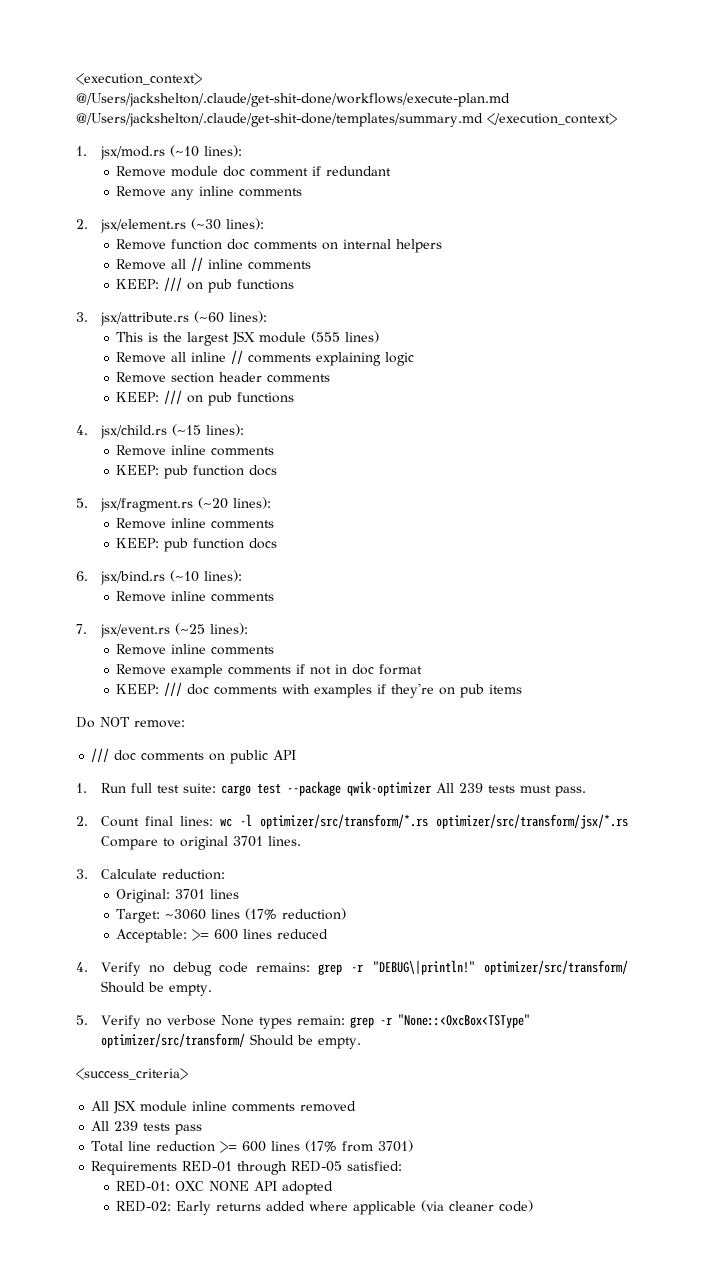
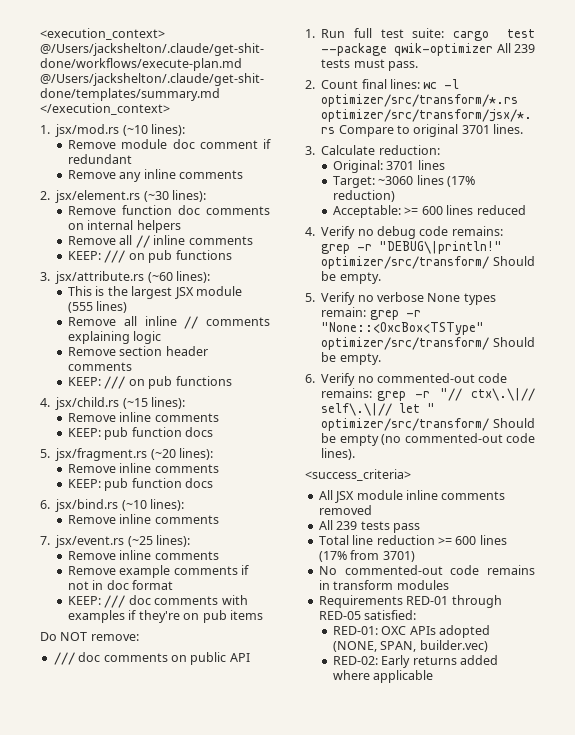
+ 6. Verify no commented-out code remains: grep -r "// ctx\.\|// self\.\|// let " optimizer/src/transform/ Should be empty (no commented-out code lines).
+ No commented-out code remains in transform modules
- RED-01: OXC NONE API adopted
+ RED-01: OXC APIs adopted (NONE, SPAN, builder.vec)
- RED-02: Early returns added where applicable (via cleaner code)
+ RED-02: Early returns added where applicable

